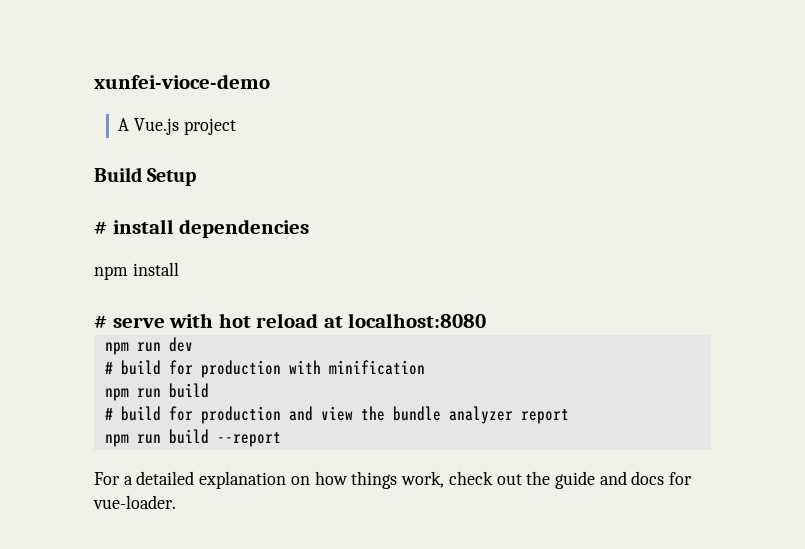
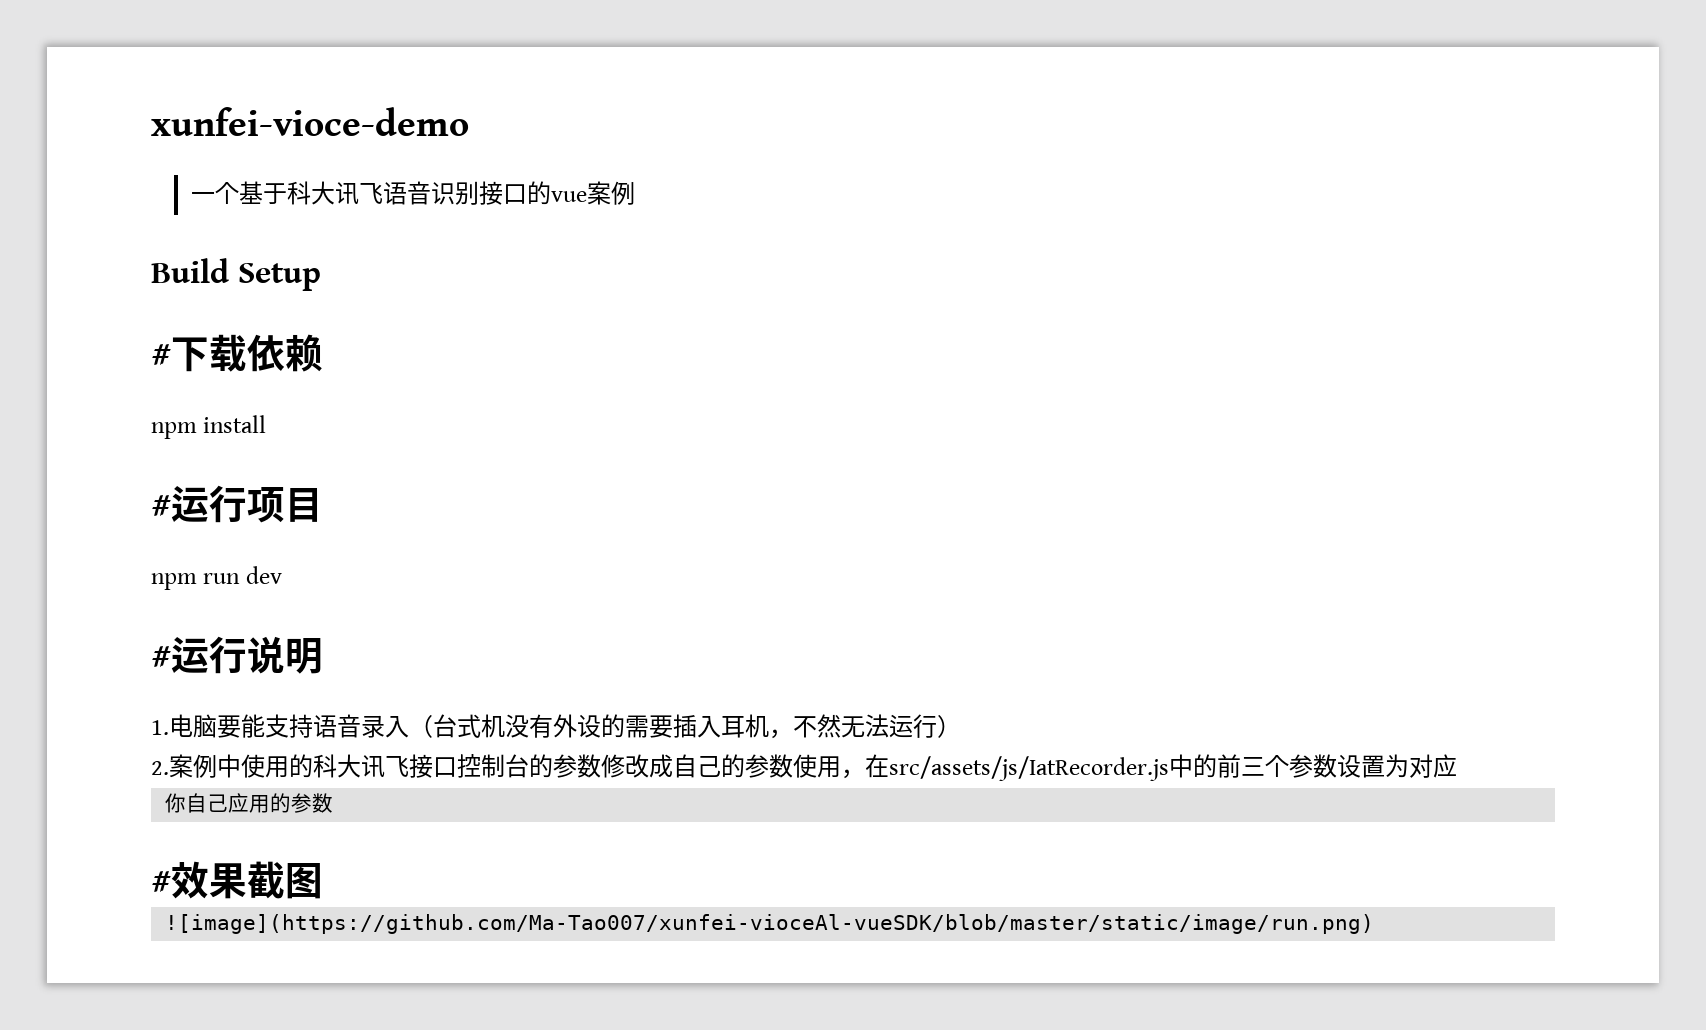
- A Vue.js project
+ 一个基于科大讯飞语音识别接口的vue案例
- # install dependencies
+ #下载依赖
- # serve with hot reload at localhost:8080
+ #运行项目
  npm run dev
- # build for production with minification
- npm run build
- # build for production and view the bundle analyzer report
- npm run build --report
- For a detailed explanation on how things work, check out the guide and docs for vue-loader.
+ #运行说明
+ 1.电脑要能支持语音录入（台式机没有外设的需要插入耳机，不然无法运行）
+ 2.案例中使用的科大讯飞接口控制台的参数修改成自己的参数使用，在src/assets/js/IatRecorder.js中的前三个参数设置为对应
+ 你自己应用的参数
+ #效果截图
+ ![image](https://github.com/Ma-Tao007/xunfei-vioceAl-vueSDK/blob/master/static/image/run.png)

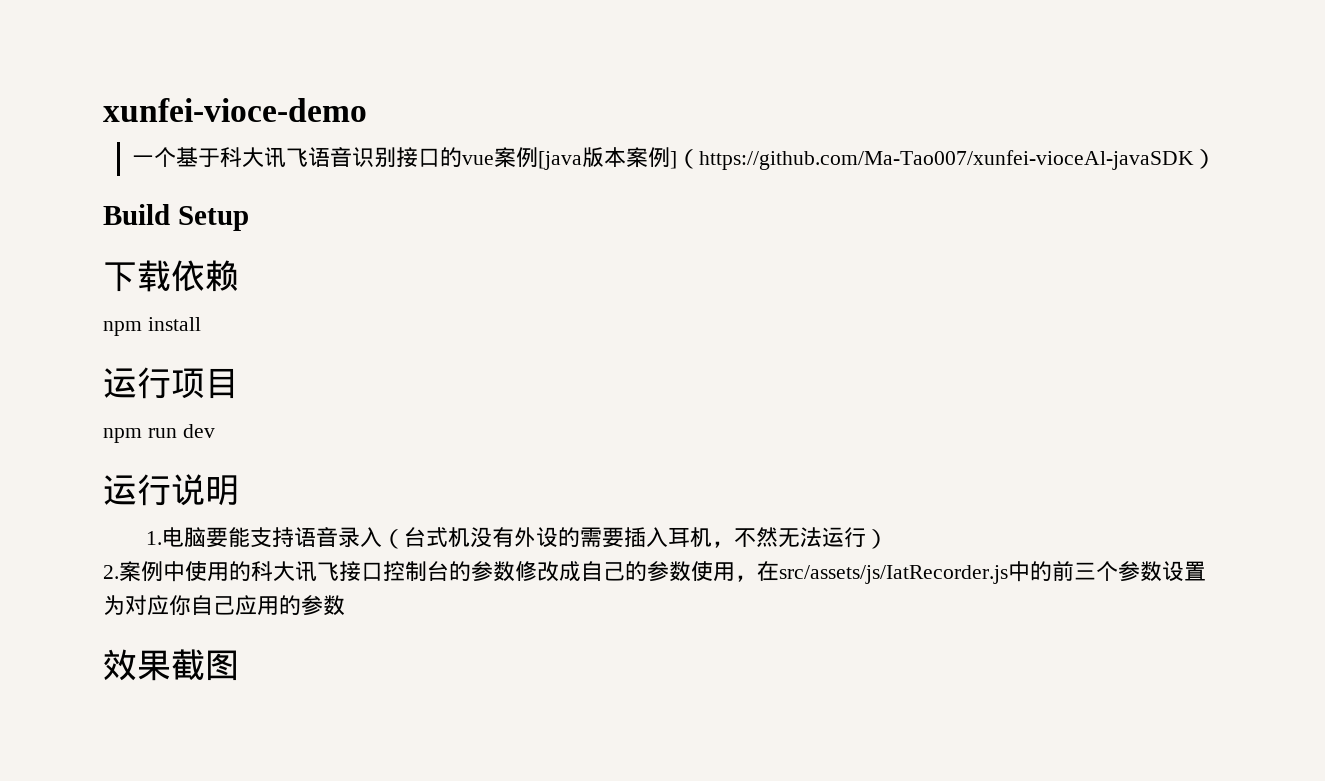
- 一个基于科大讯飞语音识别接口的vue案例
+ 一个基于科大讯飞语音识别接口的vue案例[java版本案例]（https://github.com/Ma-Tao007/xunfei-vioceAl-javaSDK）
- #下载依赖
+ 下载依赖
- #运行项目
+ 运行项目
- #运行说明
+ 运行说明
- 2.案例中使用的科大讯飞接口控制台的参数修改成自己的参数使用，在src/assets/js/IatRecorder.js中的前三个参数设置为对应
- 你自己应用的参数
+ 2.案例中使用的科大讯飞接口控制台的参数修改成自己的参数使用，在src/assets/js/IatRecorder.js中的前三个参数设置为对应你自己应用的参数
- #效果截图
+ 效果截图
- ![image](https://github.com/Ma-Tao007/xunfei-vioceAl-vueSDK/blob/master/static/image/run.png)

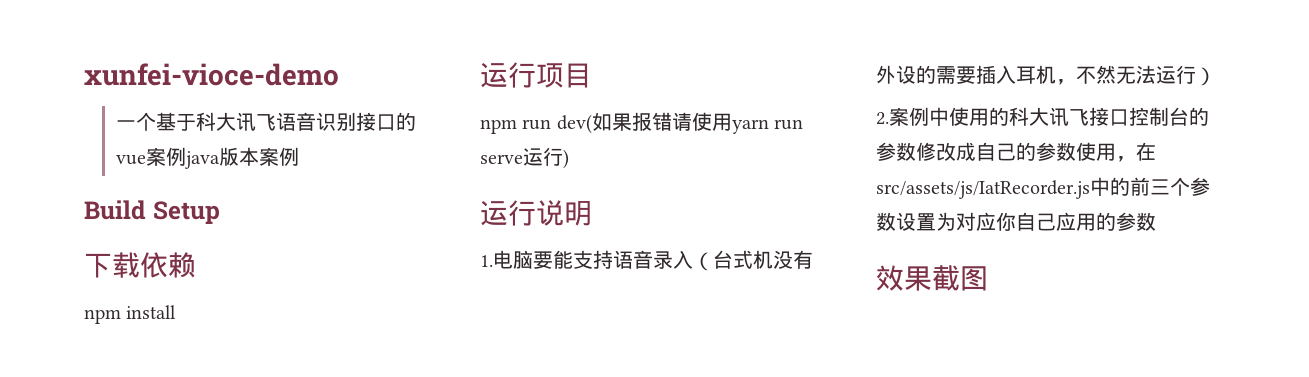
- 一个基于科大讯飞语音识别接口的vue案例[java版本案例]（https://github.com/Ma-Tao007/xunfei-vioceAl-javaSDK）
+ 一个基于科大讯飞语音识别接口的vue案例java版本案例
- npm run dev
+ npm run dev(如果报错请使用yarn run serve运行)

